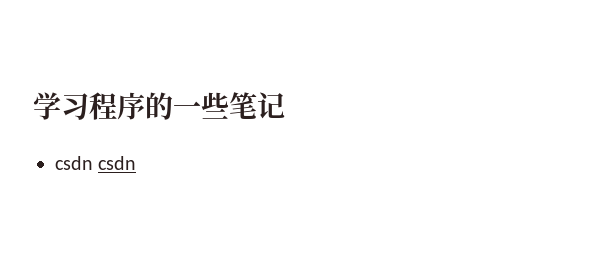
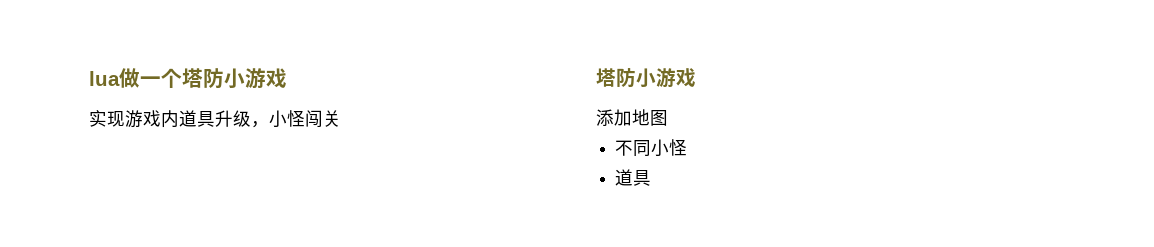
- 学习程序的一些笔记
- csdn csdn
+ lua做一个塔防小游戏
+ 实现游戏内道具升级，小怪闯关
+ 塔防小游戏
+ 添加地图
+ 不同小怪
+ 道具

